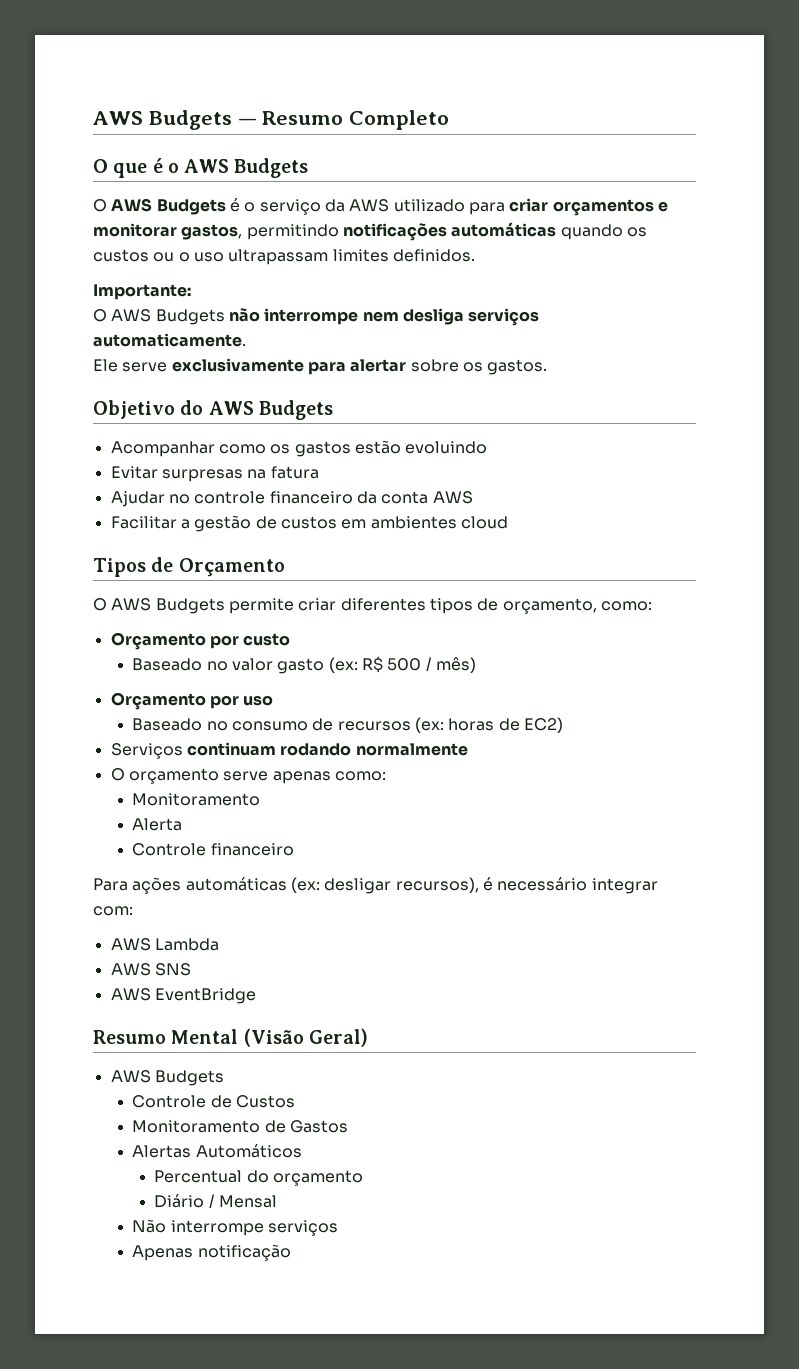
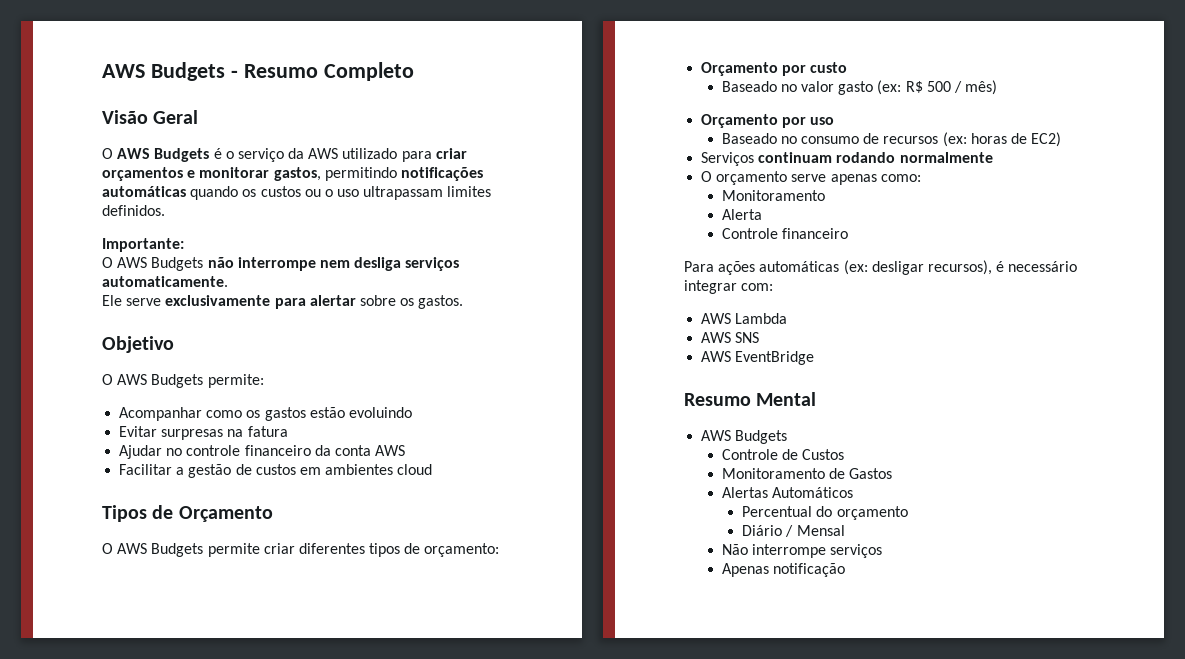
- AWS Budgets — Resumo Completo
+ AWS Budgets - Resumo Completo
- O que é o AWS Budgets
+ Visão Geral
- Objetivo do AWS Budgets
+ Objetivo
+ O AWS Budgets permite:
- O AWS Budgets permite criar diferentes tipos de orçamento, como:
+ O AWS Budgets permite criar diferentes tipos de orçamento:
- Resumo Mental (Visão Geral)
+ Resumo Mental

